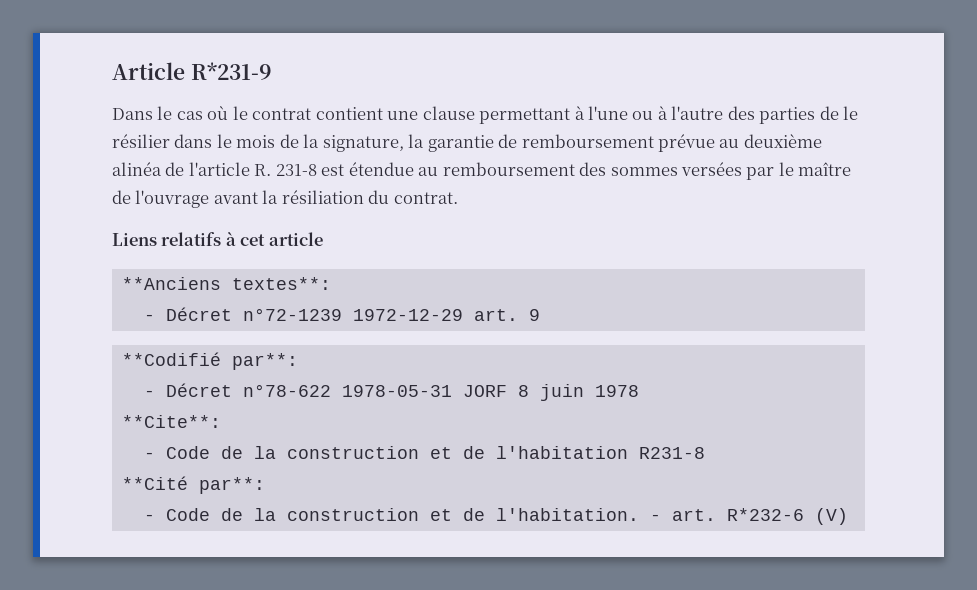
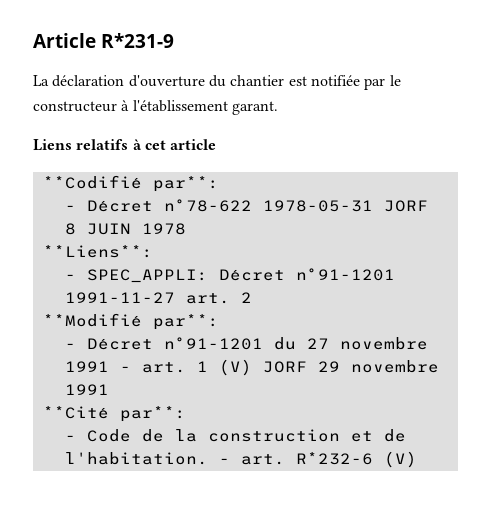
- Dans le cas où le contrat contient une clause permettant à l'une ou à l'autre des parties de le résilier dans le mois de la signature, la garantie de remboursement prévue au deuxième alinéa de l'article R. 231-8 est étendue au remboursement des sommes versées par le maître de l'ouvrage avant la résiliation du contrat.
+ La déclaration d'ouverture du chantier est notifiée par le constructeur à l'établissement garant.
- **Anciens textes**:
- - Décret n°72-1239 1972-12-29 art. 9
- - Décret n°78-622 1978-05-31 JORF 8 juin 1978
+ - Décret n°78-622 1978-05-31 JORF 8 JUIN 1978
- **Cite**:
- - Code de la construction et de l'habitation R231-8
+ **Liens**:
+ - SPEC_APPLI: Décret n°91-1201 1991-11-27 art. 2
+ **Modifié par**:
+ - Décret n°91-1201 du 27 novembre 1991 - art. 1 (V) JORF 29 novembre 1991

